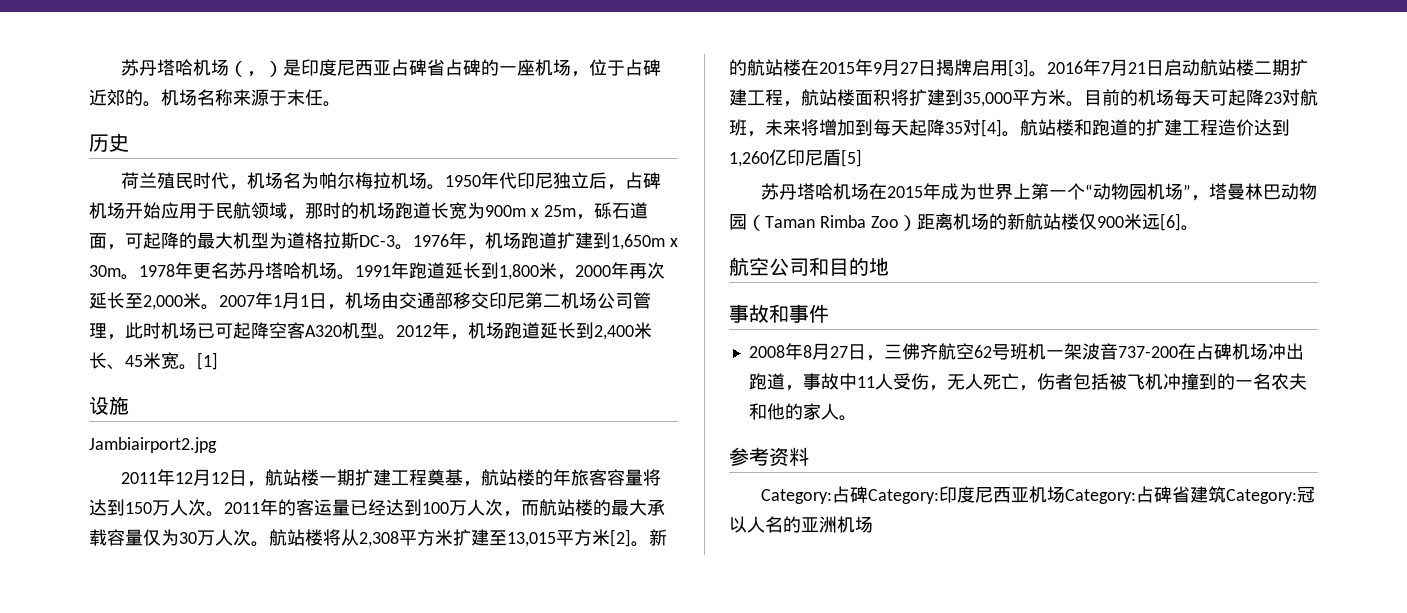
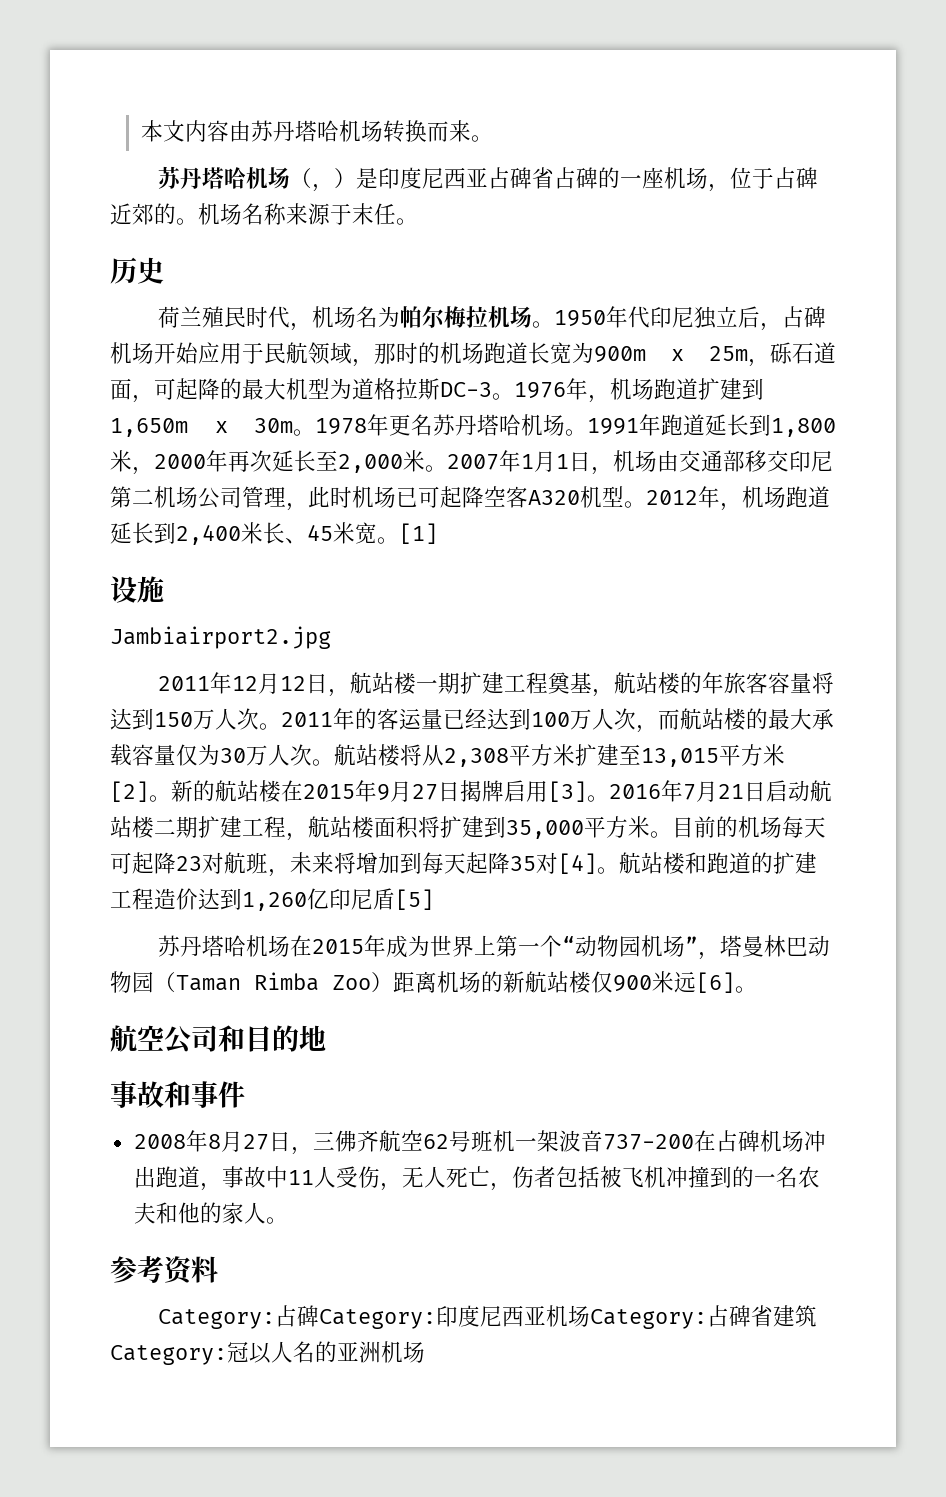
+ 本文内容由苏丹塔哈机场转换而来。

